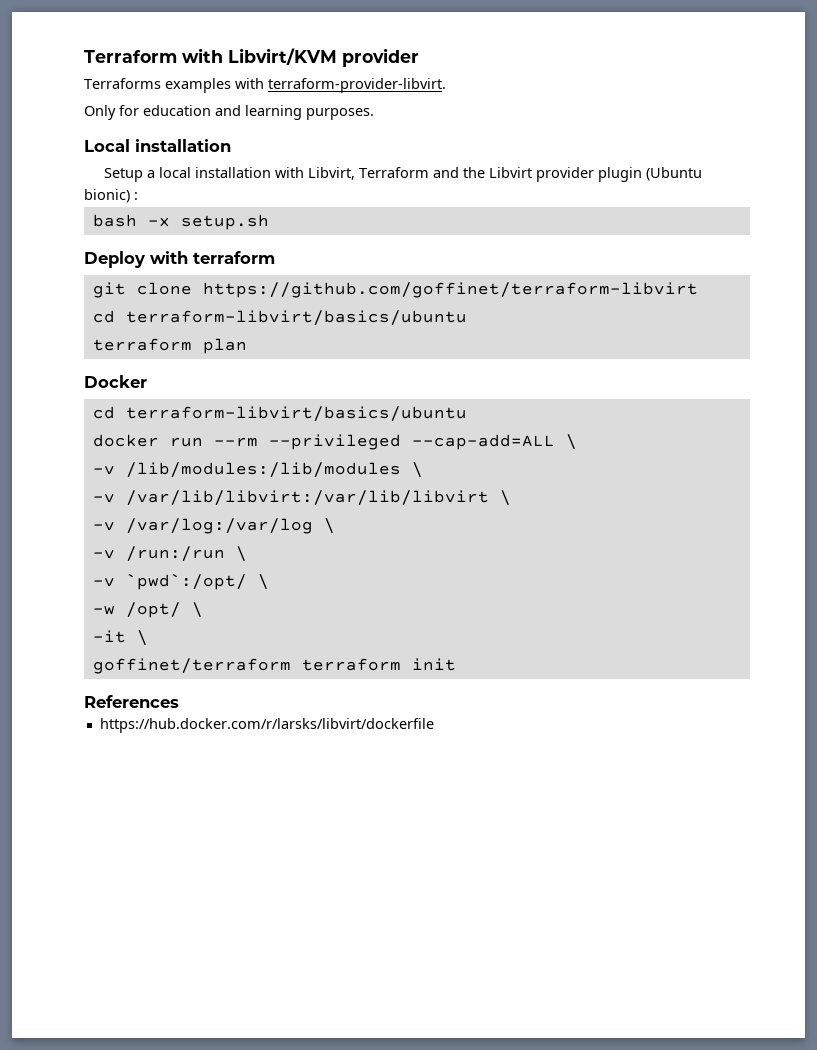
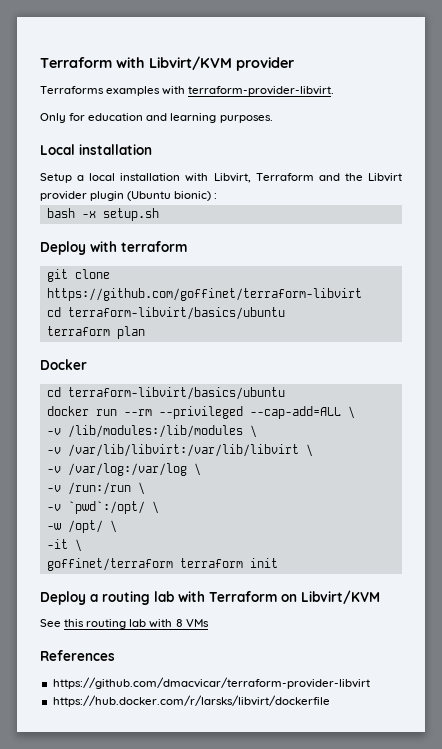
+ Deploy a routing lab with Terraform on Libvirt/KVM
+ See this routing lab with 8 VMs
+ https://github.com/dmacvicar/terraform-provider-libvirt

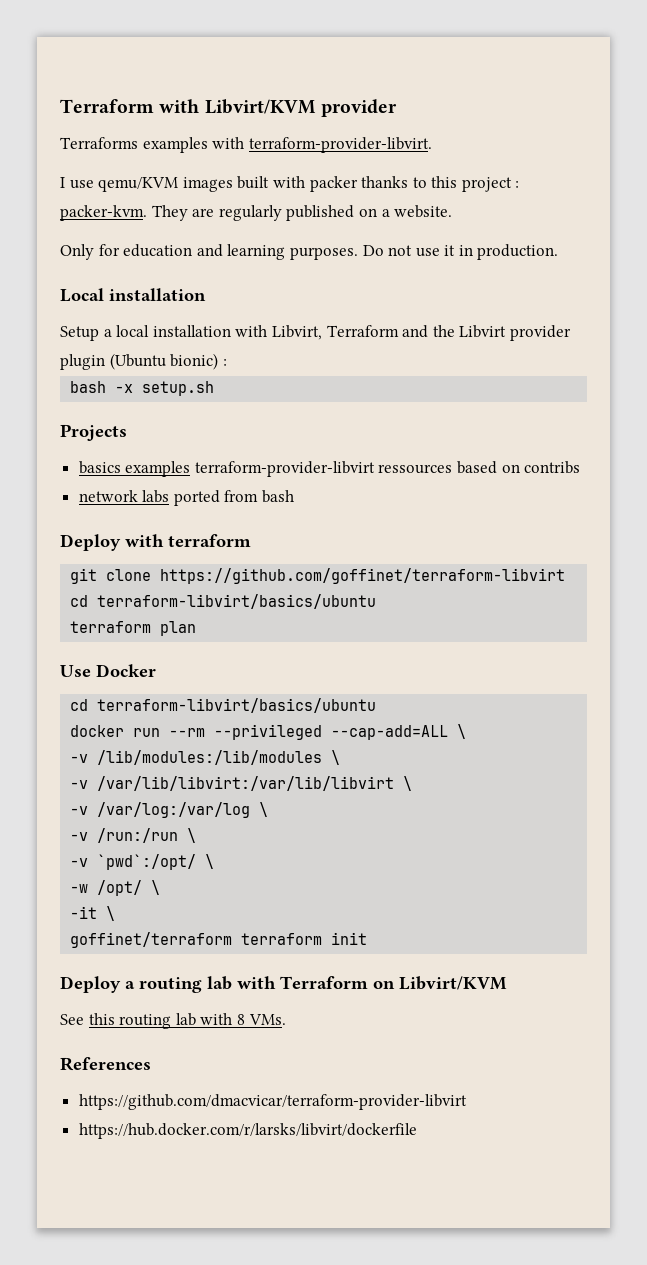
+ I use qemu/KVM images built with packer thanks to this project : packer-kvm. They are regularly published on a website.
+ Do not use it in production.
+ Projects
+ basics examples terraform-provider-libvirt ressources based on contribs
+ network labs ported from bash
- Docker
+ Use Docker
- See this routing lab with 8 VMs
+ See this routing lab with 8 VMs.

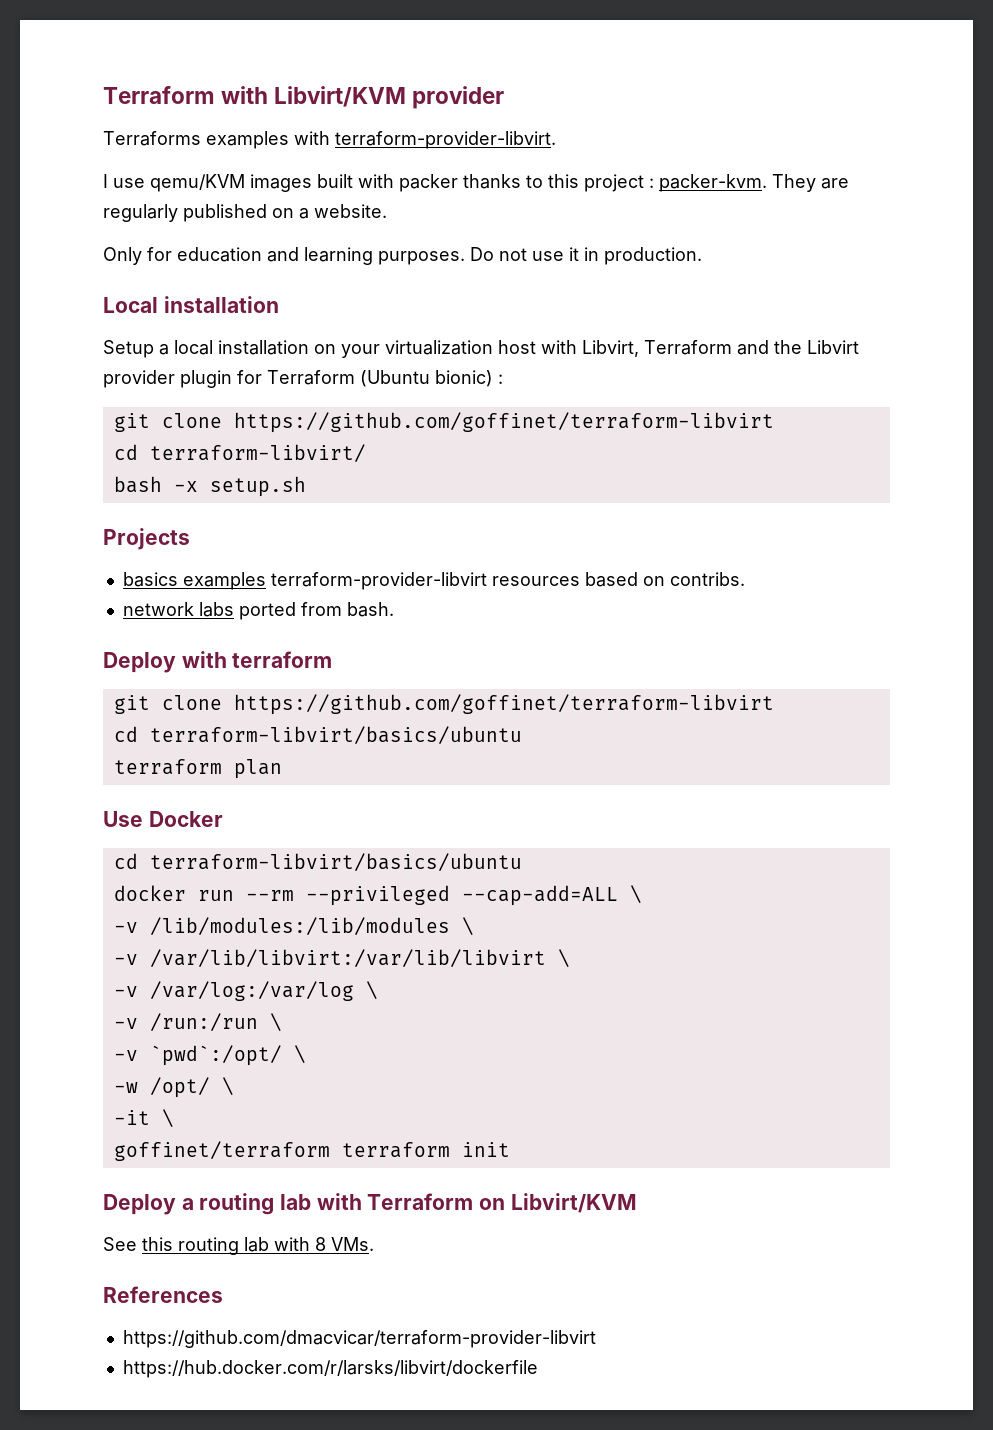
- Setup a local installation with Libvirt, Terraform and the Libvirt provider plugin (Ubuntu bionic) :
+ Setup a local installation on your virtualization host with Libvirt, Terraform and the Libvirt provider plugin for Terraform (Ubuntu bionic) :
+ git clone https://github.com/goffinet/terraform-libvirt
+ cd terraform-libvirt/
- basics examples terraform-provider-libvirt ressources based on contribs
+ basics examples terraform-provider-libvirt resources based on contribs.
- network labs ported from bash
+ network labs ported from bash.

